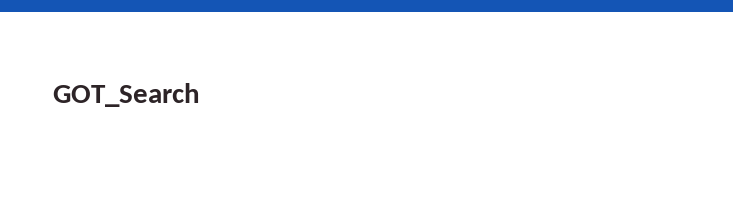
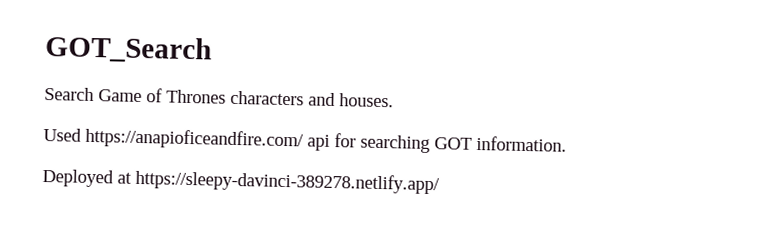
+ Search Game of Thrones characters and houses.
+ Used https://anapioficeandfire.com/ api for searching GOT information.
+ Deployed at https://sleepy-davinci-389278.netlify.app/

